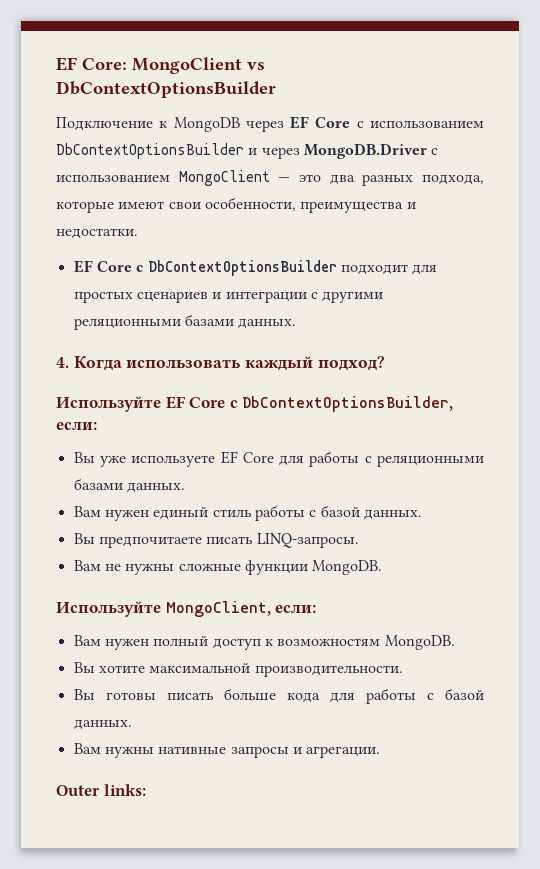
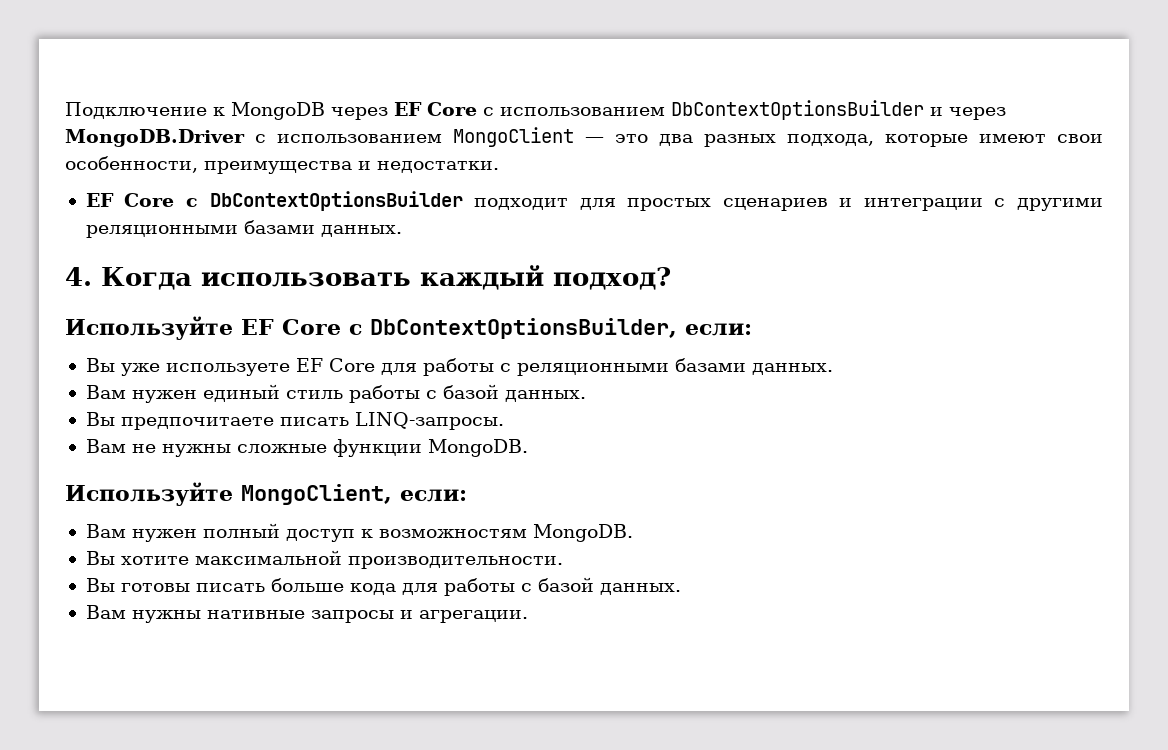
- EF Core: MongoClient vs DbContextOptionsBuilder
- Outer links:

